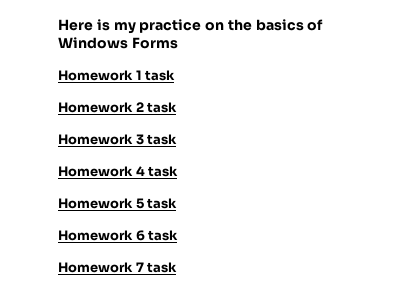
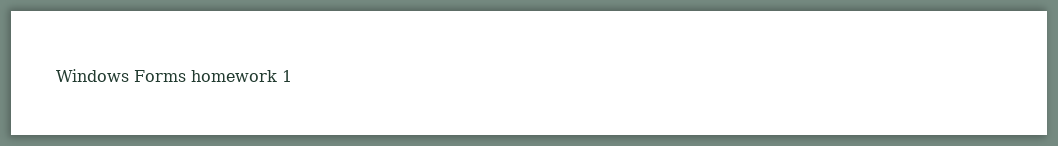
- Here is my practice on the basics of Windows Forms
- Homework 1 task
- Homework 2 task
- Homework 3 task
- Homework 4 task
- Homework 5 task
- Homework 6 task
- Homework 7 task
+ Windows Forms homework 1

